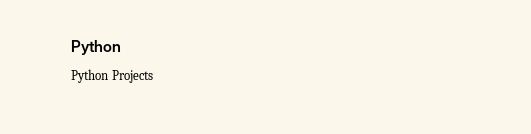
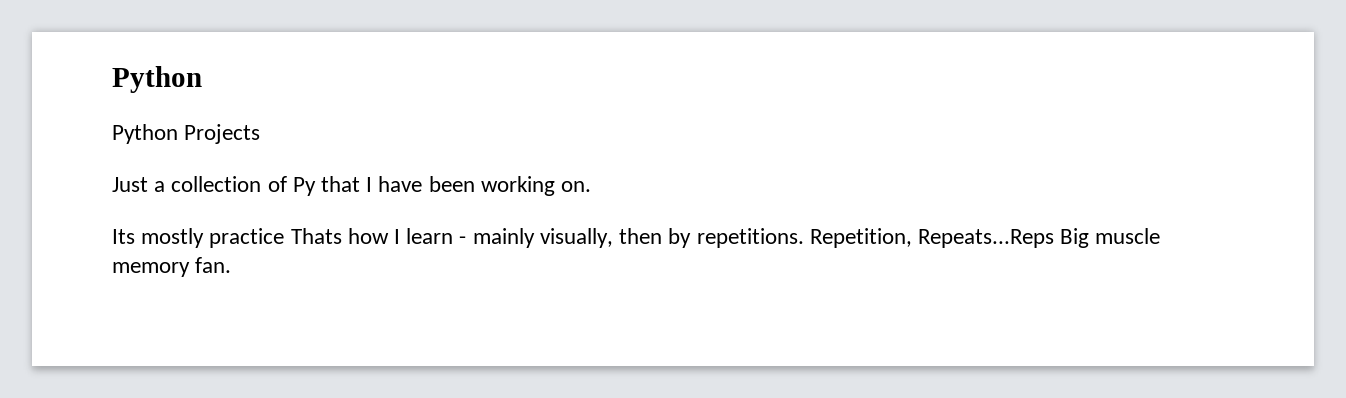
+ Just a collection of Py that I have been working on.
+ Its mostly practice Thats how I learn - mainly visually, then by repetitions. Repetition, Repeats...Reps Big muscle memory fan.

